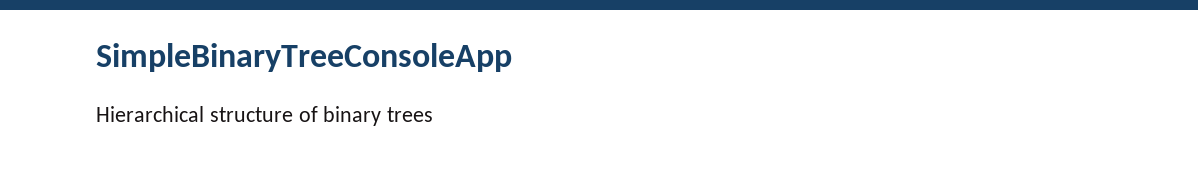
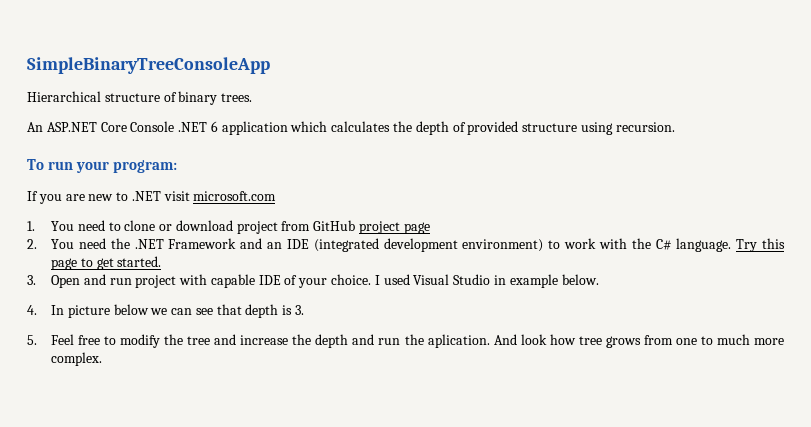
- Hierarchical structure of binary trees
+ Hierarchical structure of binary trees.
+ An ASP.NET Core Console .NET 6 application which calculates the depth of provided structure using recursion.
+ To run your program:
+ If you are new to .NET visit microsoft.com
+ 1. You need to clone or download project from GitHub project page
+ 2. You need the .NET Framework and an IDE (integrated development environment) to work with the C# language. Try this page to get started.
+ 3. Open and run project with capable IDE of your choice. I used Visual Studio in example below.
+ 4. In picture below we can see that depth is 3.
+ 5. Feel free to modify the tree and increase the depth and run the aplication. And look how tree grows from one to much more complex.

